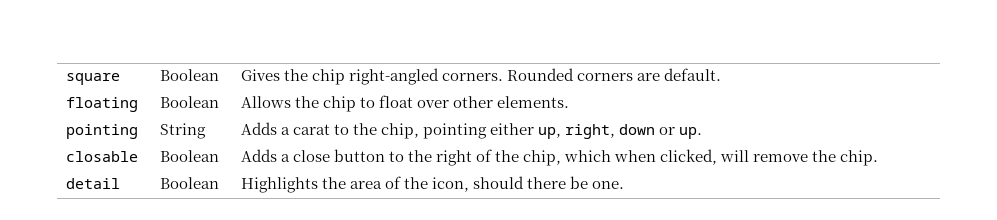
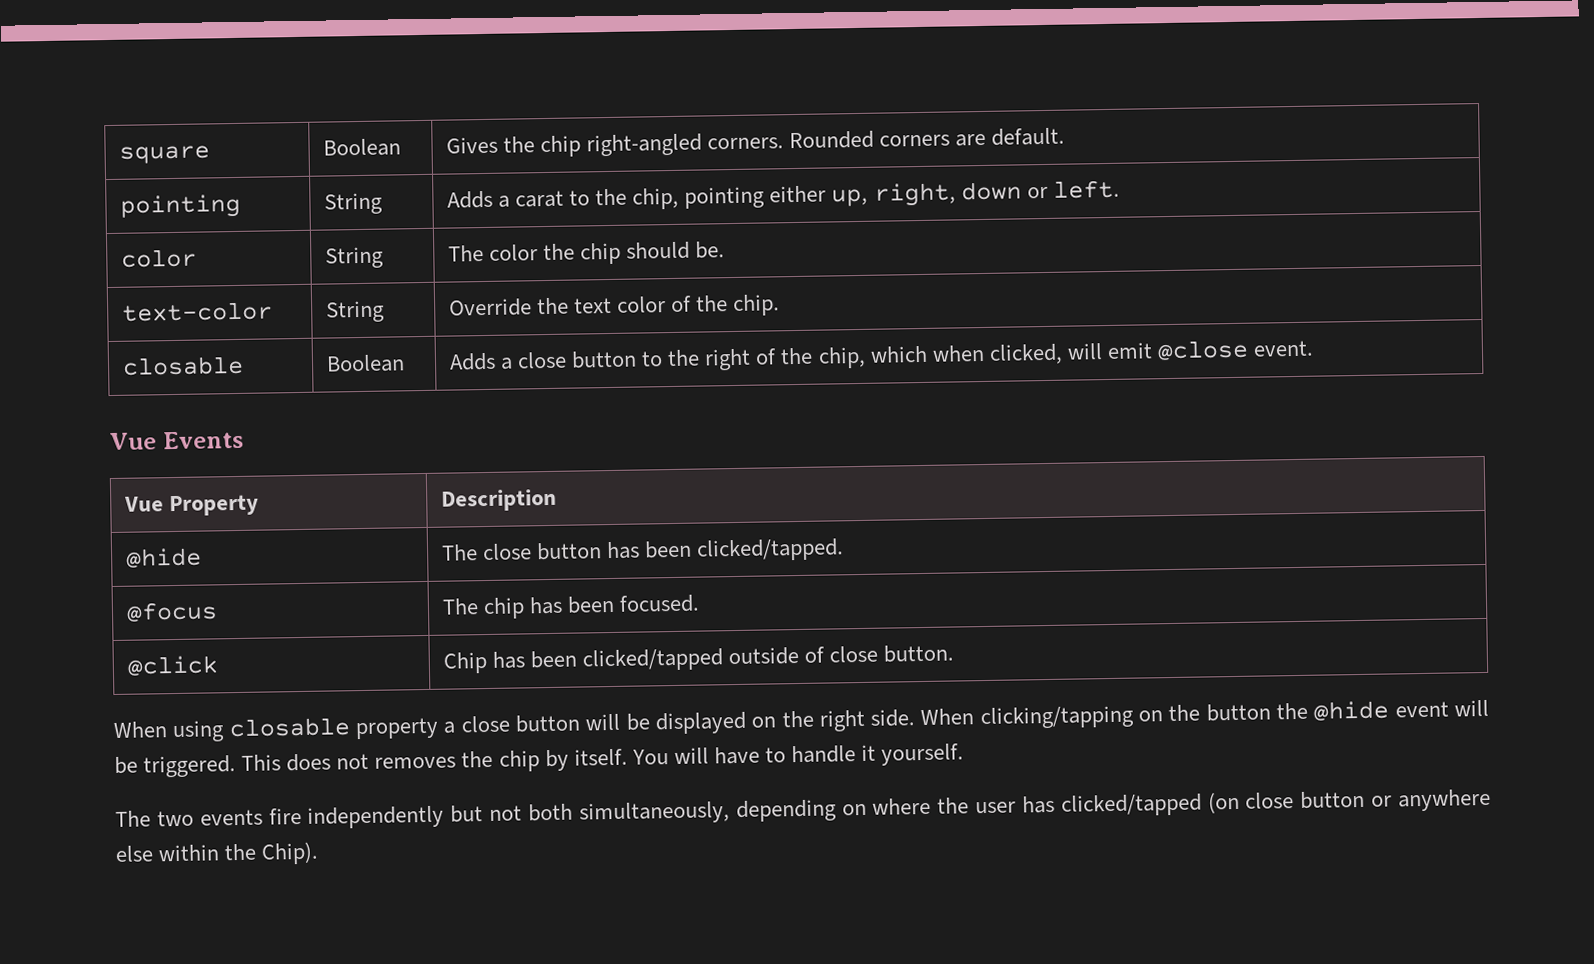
- floating | Boolean | Allows the chip to float over other elements.
- pointing | String | Adds a carat to the chip, pointing either up, right, down or up.
+ pointing | String | Adds a carat to the chip, pointing either up, right, down or left.
+ color | String | The color the chip should be.
+ text-color | String | Override the text color of the chip.
- closable | Boolean | Adds a close button to the right of the chip, which when clicked, will remove the chip.
- detail | Boolean | Highlights the area of the icon, should there be one.
+ closable | Boolean | Adds a close button to the right of the chip, which when clicked, will emit @close event.
+ Vue Events
+ Vue Property | Description
+ @hide | The close button has been clicked/tapped.
+ @focus | The chip has been focused.
+ @click | Chip has been clicked/tapped outside of close button.
+ When using closable property a close button will be displayed on the right side. When clicking/tapping on the button the @hide event will be triggered. This does not removes the chip by itself. You will have to handle it yourself.
+ The two events fire independently but not both simultaneously, depending on where the user has clicked/tapped (on close button or anywhere else within the Chip).

